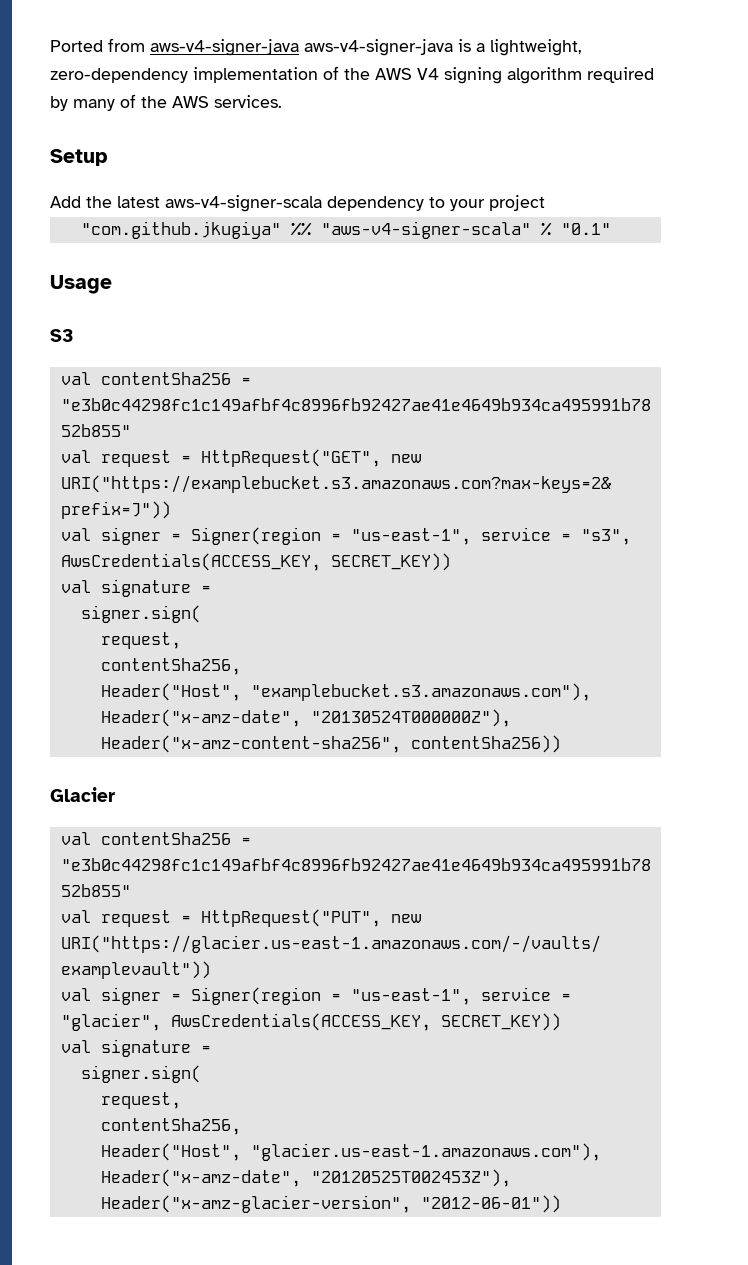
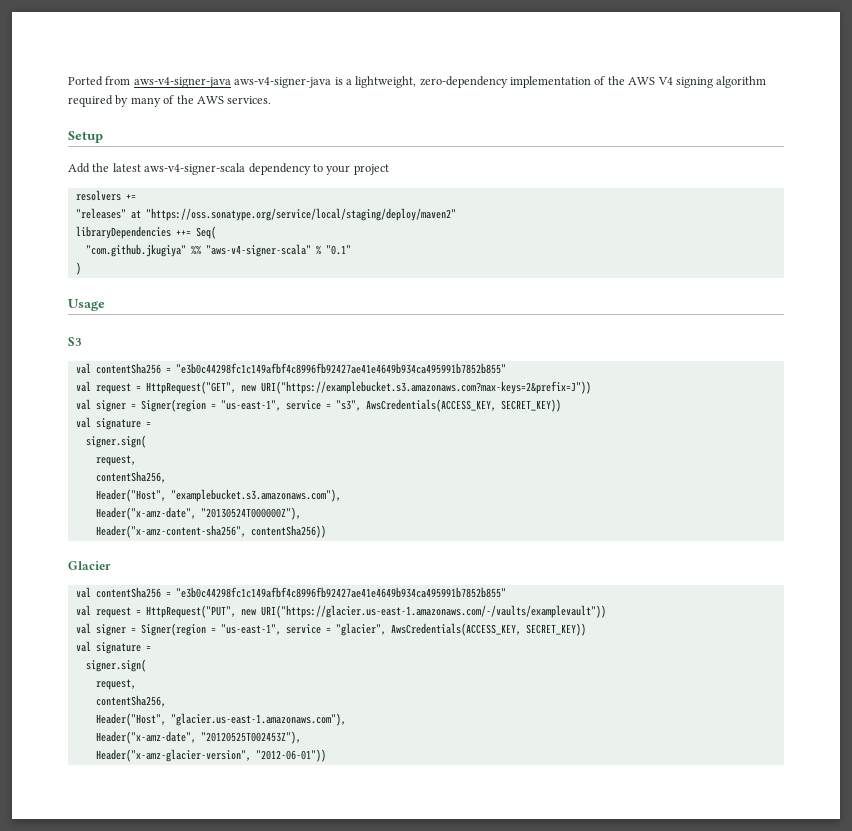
+ resolvers +=
+ "releases" at "https://oss.sonatype.org/service/local/staging/deploy/maven2"
+ libraryDependencies ++= Seq(
+ )

